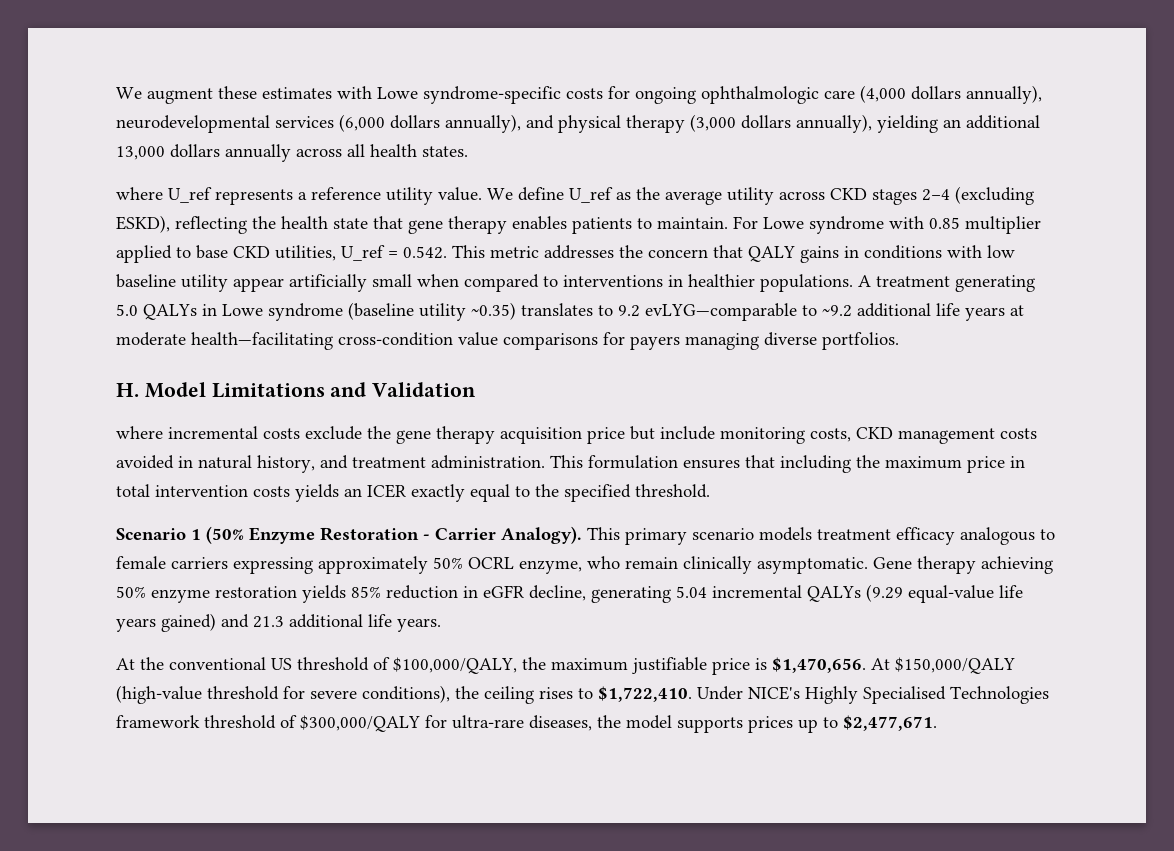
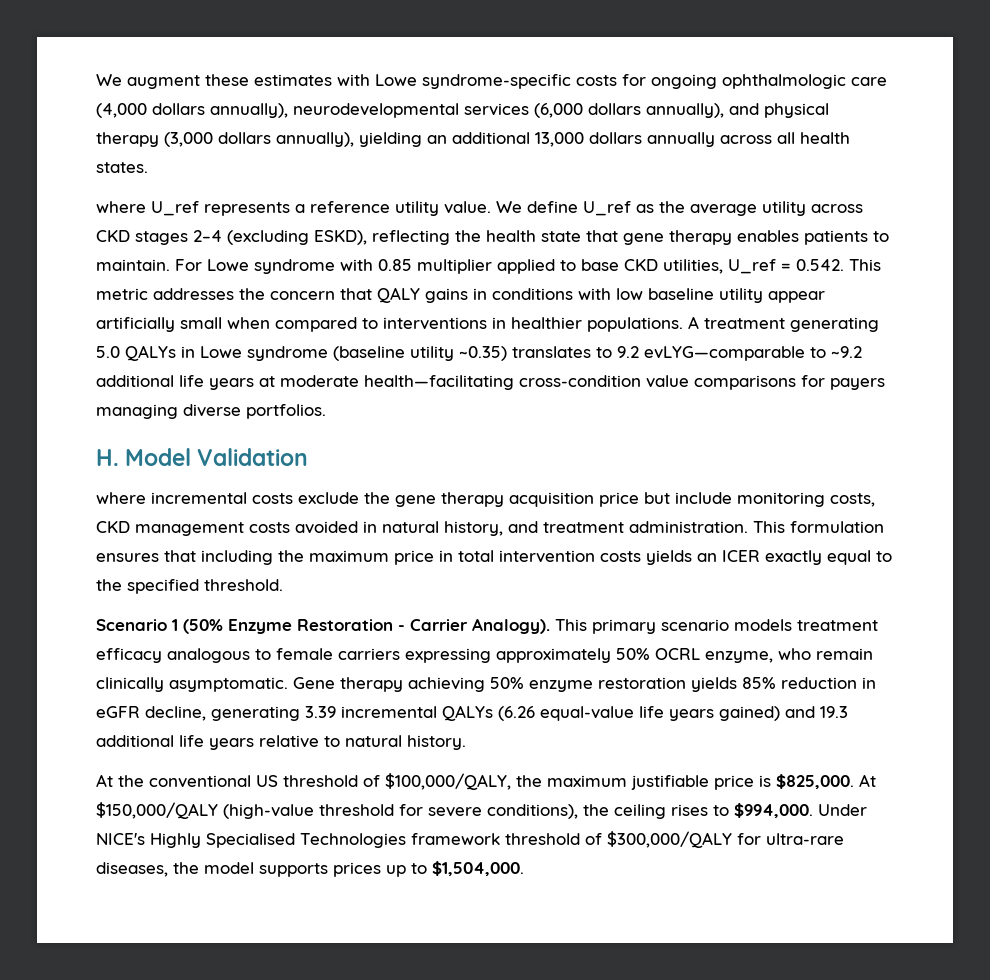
- H. Model Limitations and Validation
+ H. Model Validation
- Gene therapy achieving 50% enzyme restoration yields 85% reduction in eGFR decline, generating 5.04 incremental QALYs (9.29 equal-value life years gained) and 21.3 additional life years.
+ Gene therapy achieving 50% enzyme restoration yields 85% reduction in eGFR decline, generating 3.39 incremental QALYs (6.26 equal-value life years gained) and 19.3 additional life years relative to natural history.
- At the conventional US threshold of $100,000/QALY, the maximum justifiable price is $1,470,656.
+ At the conventional US threshold of $100,000/QALY, the maximum justifiable price is $825,000.
- At $150,000/QALY (high-value threshold for severe conditions), the ceiling rises to $1,722,410.
+ At $150,000/QALY (high-value threshold for severe conditions), the ceiling rises to $994,000.
- Under NICE's Highly Specialised Technologies framework threshold of $300,000/QALY for ultra-rare diseases, the model supports prices up to $2,477,671.
+ Under NICE's Highly Specialised Technologies framework threshold of $300,000/QALY for ultra-rare diseases, the model supports prices up to $1,504,000.

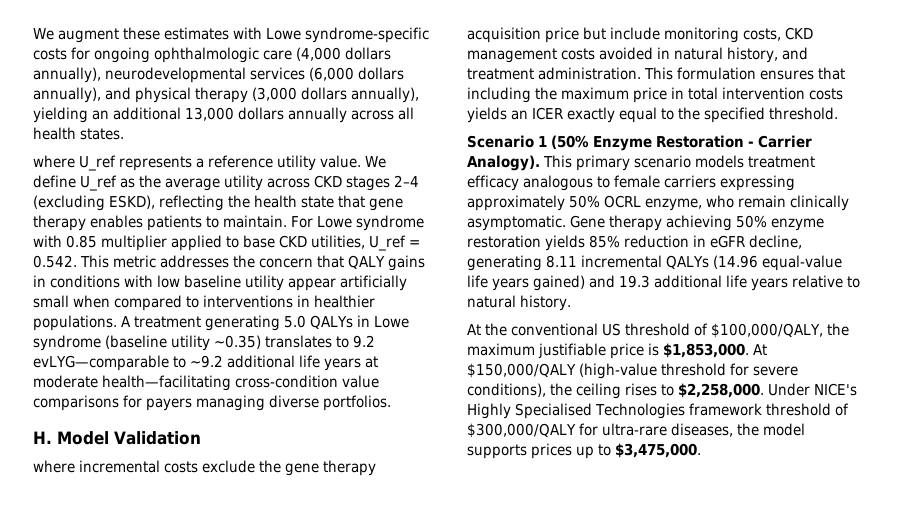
- Gene therapy achieving 50% enzyme restoration yields 85% reduction in eGFR decline, generating 3.39 incremental QALYs (6.26 equal-value life years gained) and 19.3 additional life years relative to natural history.
+ Gene therapy achieving 50% enzyme restoration yields 85% reduction in eGFR decline, generating 8.11 incremental QALYs (14.96 equal-value life years gained) and 19.3 additional life years relative to natural history.
- At the conventional US threshold of $100,000/QALY, the maximum justifiable price is $825,000.
+ At the conventional US threshold of $100,000/QALY, the maximum justifiable price is $1,853,000.
- At $150,000/QALY (high-value threshold for severe conditions), the ceiling rises to $994,000.
+ At $150,000/QALY (high-value threshold for severe conditions), the ceiling rises to $2,258,000.
- Under NICE's Highly Specialised Technologies framework threshold of $300,000/QALY for ultra-rare diseases, the model supports prices up to $1,504,000.
+ Under NICE's Highly Specialised Technologies framework threshold of $300,000/QALY for ultra-rare diseases, the model supports prices up to $3,475,000.

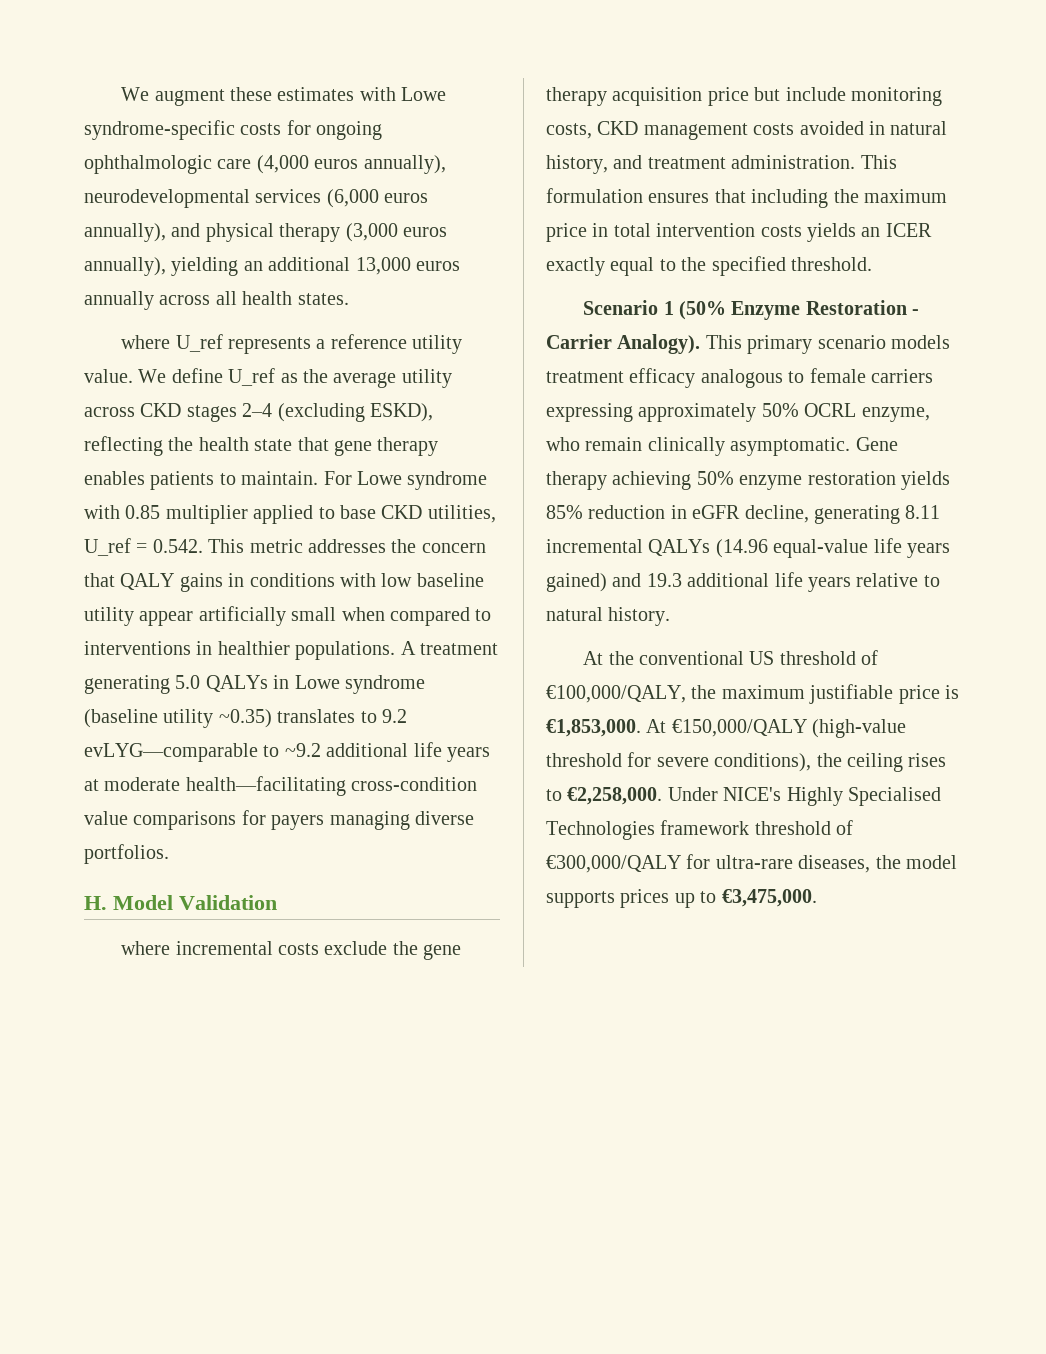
- We augment these estimates with Lowe syndrome-specific costs for ongoing ophthalmologic care (4,000 dollars annually), neurodevelopmental services (6,000 dollars annually), and physical therapy (3,000 dollars annually), yielding an additional 13,000 dollars annually across all health states.
+ We augment these estimates with Lowe syndrome-specific costs for ongoing ophthalmologic care (4,000 euros annually), neurodevelopmental services (6,000 euros annually), and physical therapy (3,000 euros annually), yielding an additional 13,000 euros annually across all health states.
- At the conventional US threshold of $100,000/QALY, the maximum justifiable price is $1,853,000. At $150,000/QALY (high-value threshold for severe conditions), the ceiling rises to $2,258,000.
+ At the conventional US threshold of €100,000/QALY, the maximum justifiable price is €1,853,000. At €150,000/QALY (high-value threshold for severe conditions), the ceiling rises to €2,258,000.
- Under NICE's Highly Specialised Technologies framework threshold of $300,000/QALY for ultra-rare diseases, the model supports prices up to $3,475,000.
+ Under NICE's Highly Specialised Technologies framework threshold of €300,000/QALY for ultra-rare diseases, the model supports prices up to €3,475,000.

